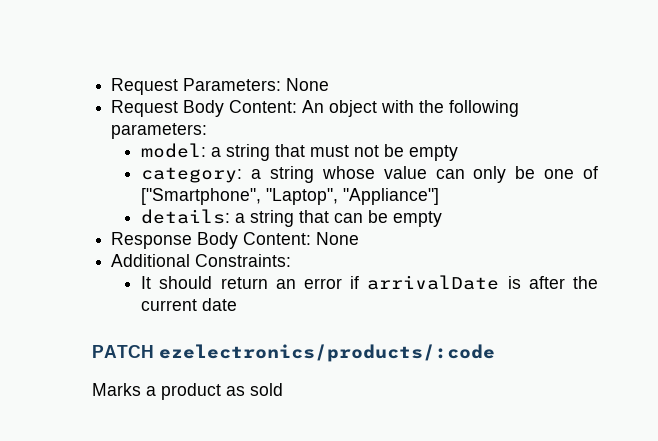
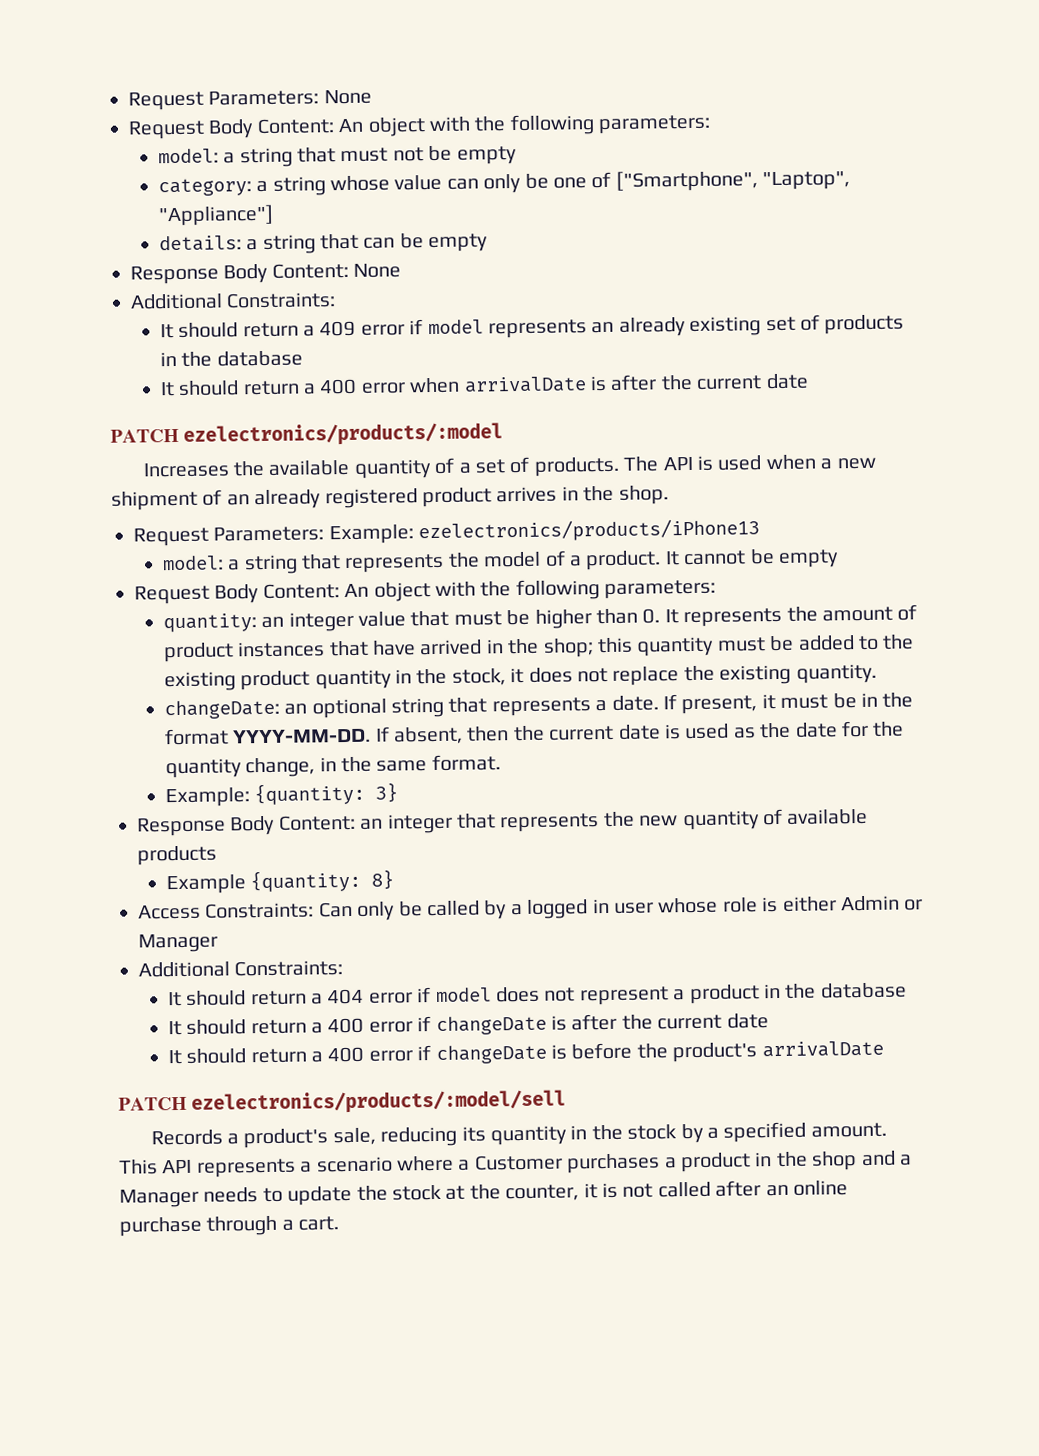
- It should return an error if arrivalDate is after the current date
+ It should return a 409 error if model represents an already existing set of products in the database
+ It should return a 400 error when arrivalDate is after the current date
- PATCH ezelectronics/products/:code
- Marks a product as sold
+ PATCH ezelectronics/products/:model
+ Increases the available quantity of a set of products. The API is used when a new shipment of an already registered product arrives in the shop.
+ Request Parameters: Example: ezelectronics/products/iPhone13
+ model: a string that represents the model of a product. It cannot be empty
+ Request Body Content: An object with the following parameters:
+ quantity: an integer value that must be higher than 0. It represents the amount of product instances that have arrived in the shop; this quantity must be added to the existing product quantity in the stock, it does not replace the existing quantity.
+ changeDate: an optional string that represents a date. If present, it must be in the format YYYY-MM-DD. If absent, then the current date is used as the date for the quantity change, in the same format.
+ Example: {quantity: 3}
+ Response Body Content: an integer that represents the new quantity of available products
+ Example {quantity: 8}
+ Access Constraints: Can only be called by a logged in user whose role is either Admin or Manager
+ Additional Constraints:
+ It should return a 404 error if model does not represent a product in the database
+ It should return a 400 error if changeDate is after the current date
+ It should return a 400 error if changeDate is before the product's arrivalDate
+ PATCH ezelectronics/products/:model/sell
+ Records a product's sale, reducing its quantity in the stock by a specified amount. This API represents a scenario where a Customer purchases a product in the shop and a Manager needs to update the stock at the counter, it is not called after an online purchase through a cart.

